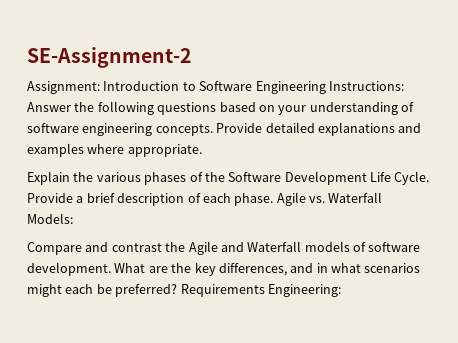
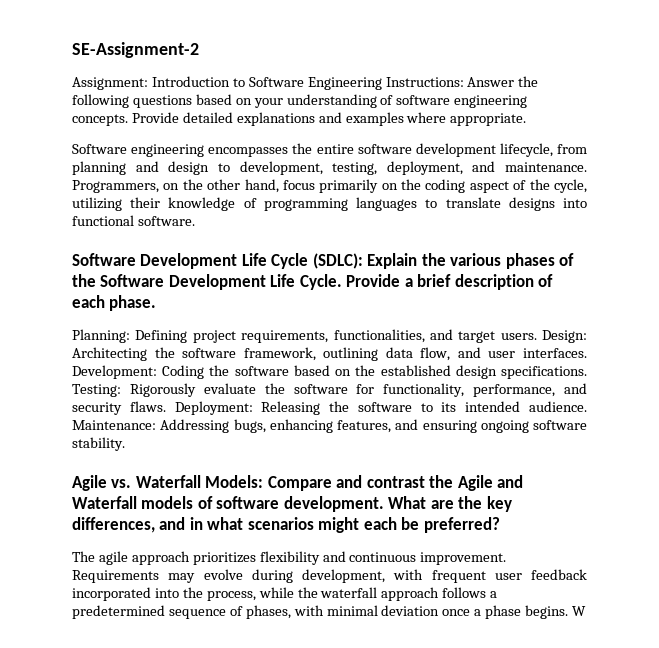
- Explain the various phases of the Software Development Life Cycle.
+ Software engineering encompasses the entire software development lifecycle, from planning and design to development, testing, deployment, and maintenance. Programmers, on the other hand, focus primarily on the coding aspect of the cycle, utilizing their knowledge of programming languages to translate designs into functional software.
+ Software Development Life Cycle (SDLC): Explain the various phases of the Software Development Life Cycle.
- Provide a brief description of each phase. Agile vs. Waterfall Models:
- Compare and contrast the Agile and Waterfall models of software development.
+ Provide a brief description of each phase.
+ Planning: Defining project requirements, functionalities, and target users. Design: Architecting the software framework, outlining data flow, and user interfaces. Development: Coding the software based on the established design specifications. Testing: Rigorously evaluate the software for functionality, performance, and security flaws. Deployment: Releasing the software to its intended audience. Maintenance: Addressing bugs, enhancing features, and ensuring ongoing software stability.
+ Agile vs. Waterfall Models: Compare and contrast the Agile and Waterfall models of software development.
- What are the key differences, and in what scenarios might each be preferred? Requirements Engineering:
+ What are the key differences, and in what scenarios might each be preferred?
+ The agile approach prioritizes flexibility and continuous improvement. Requirements may evolve during development, with frequent user feedback incorporated into the process, while the waterfall approach follows a predetermined sequence of phases, with minimal deviation once a phase begins. W

